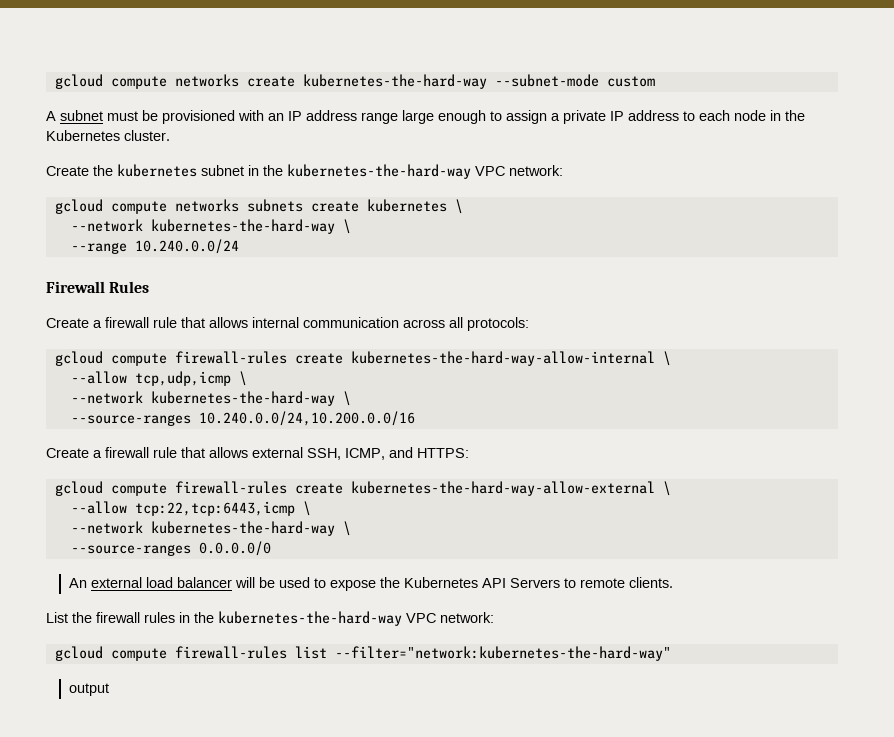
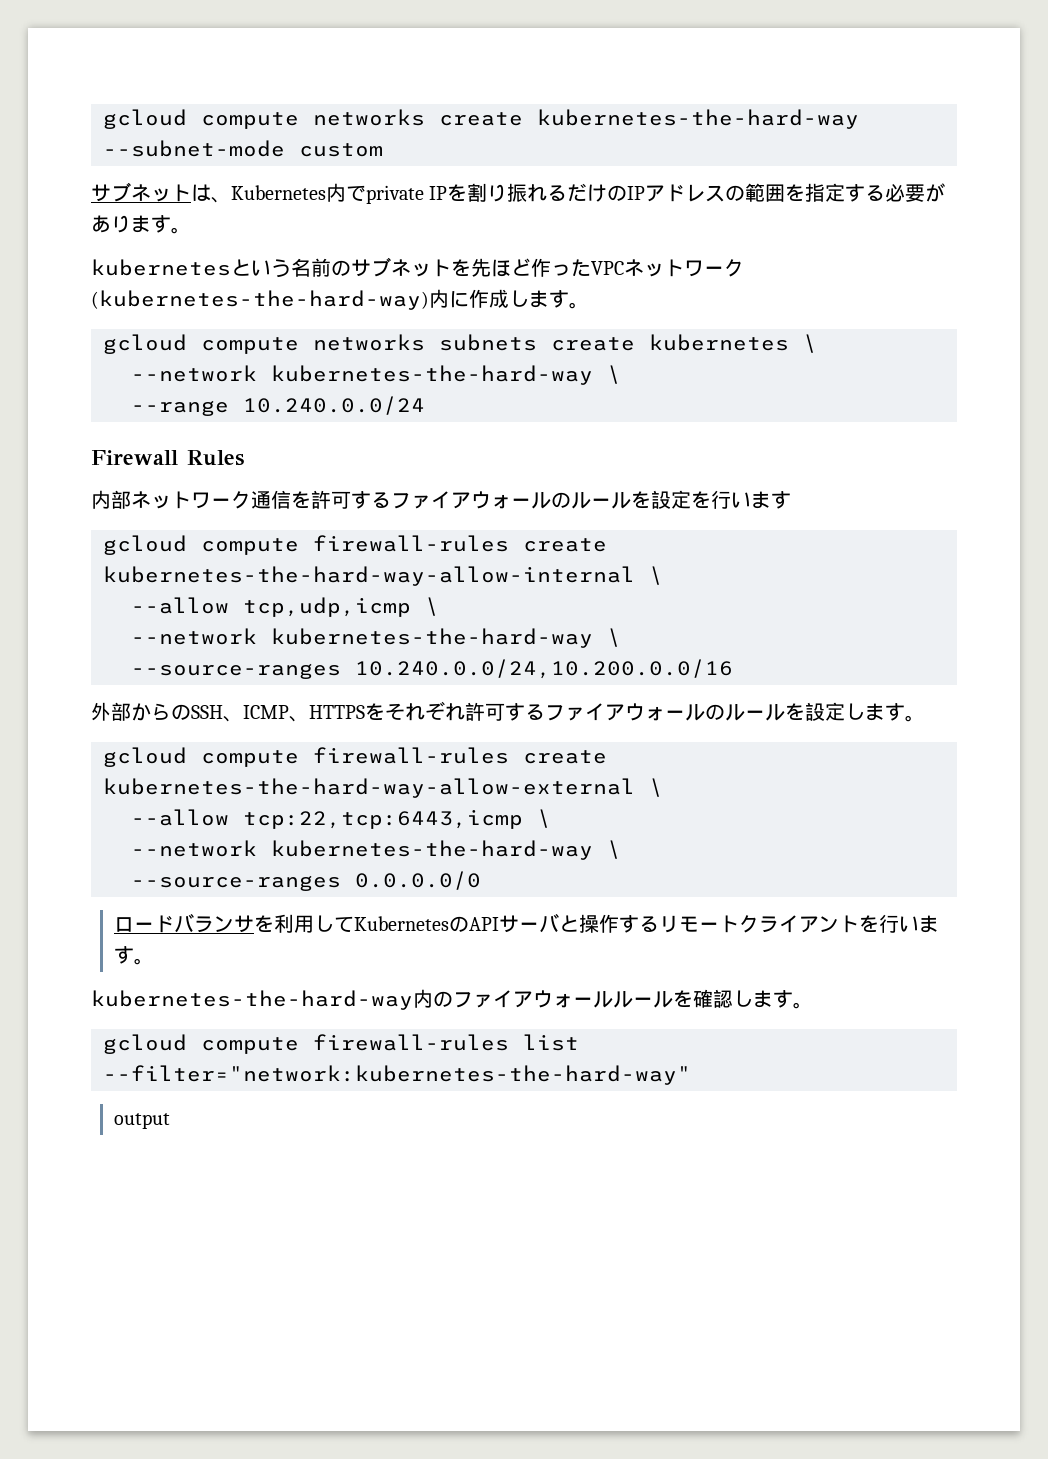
- A subnet must be provisioned with an IP address range large enough to assign a private IP address to each node in the Kubernetes cluster.
- Create the kubernetes subnet in the kubernetes-the-hard-way VPC network:
+ サブネットは、Kubernetes内でprivate IPを割り振れるだけのIPアドレスの範囲を指定する必要があります。
+ kubernetesという名前のサブネットを先ほど作ったVPCネットワーク(kubernetes-the-hard-way)内に作成します。
- Create a firewall rule that allows internal communication across all protocols:
+ 内部ネットワーク通信を許可するファイアウォールのルールを設定を行います
- Create a firewall rule that allows external SSH, ICMP, and HTTPS:
+ 外部からのSSH、ICMP、HTTPSをそれぞれ許可するファイアウォールのルールを設定します。
- An external load balancer will be used to expose the Kubernetes API Servers to remote clients.
- List the firewall rules in the kubernetes-the-hard-way VPC network:
+ ロードバランサを利用してKubernetesのAPIサーバと操作するリモートクライアントを行います。
+ kubernetes-the-hard-way内のファイアウォールルールを確認します。

